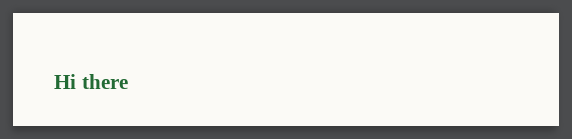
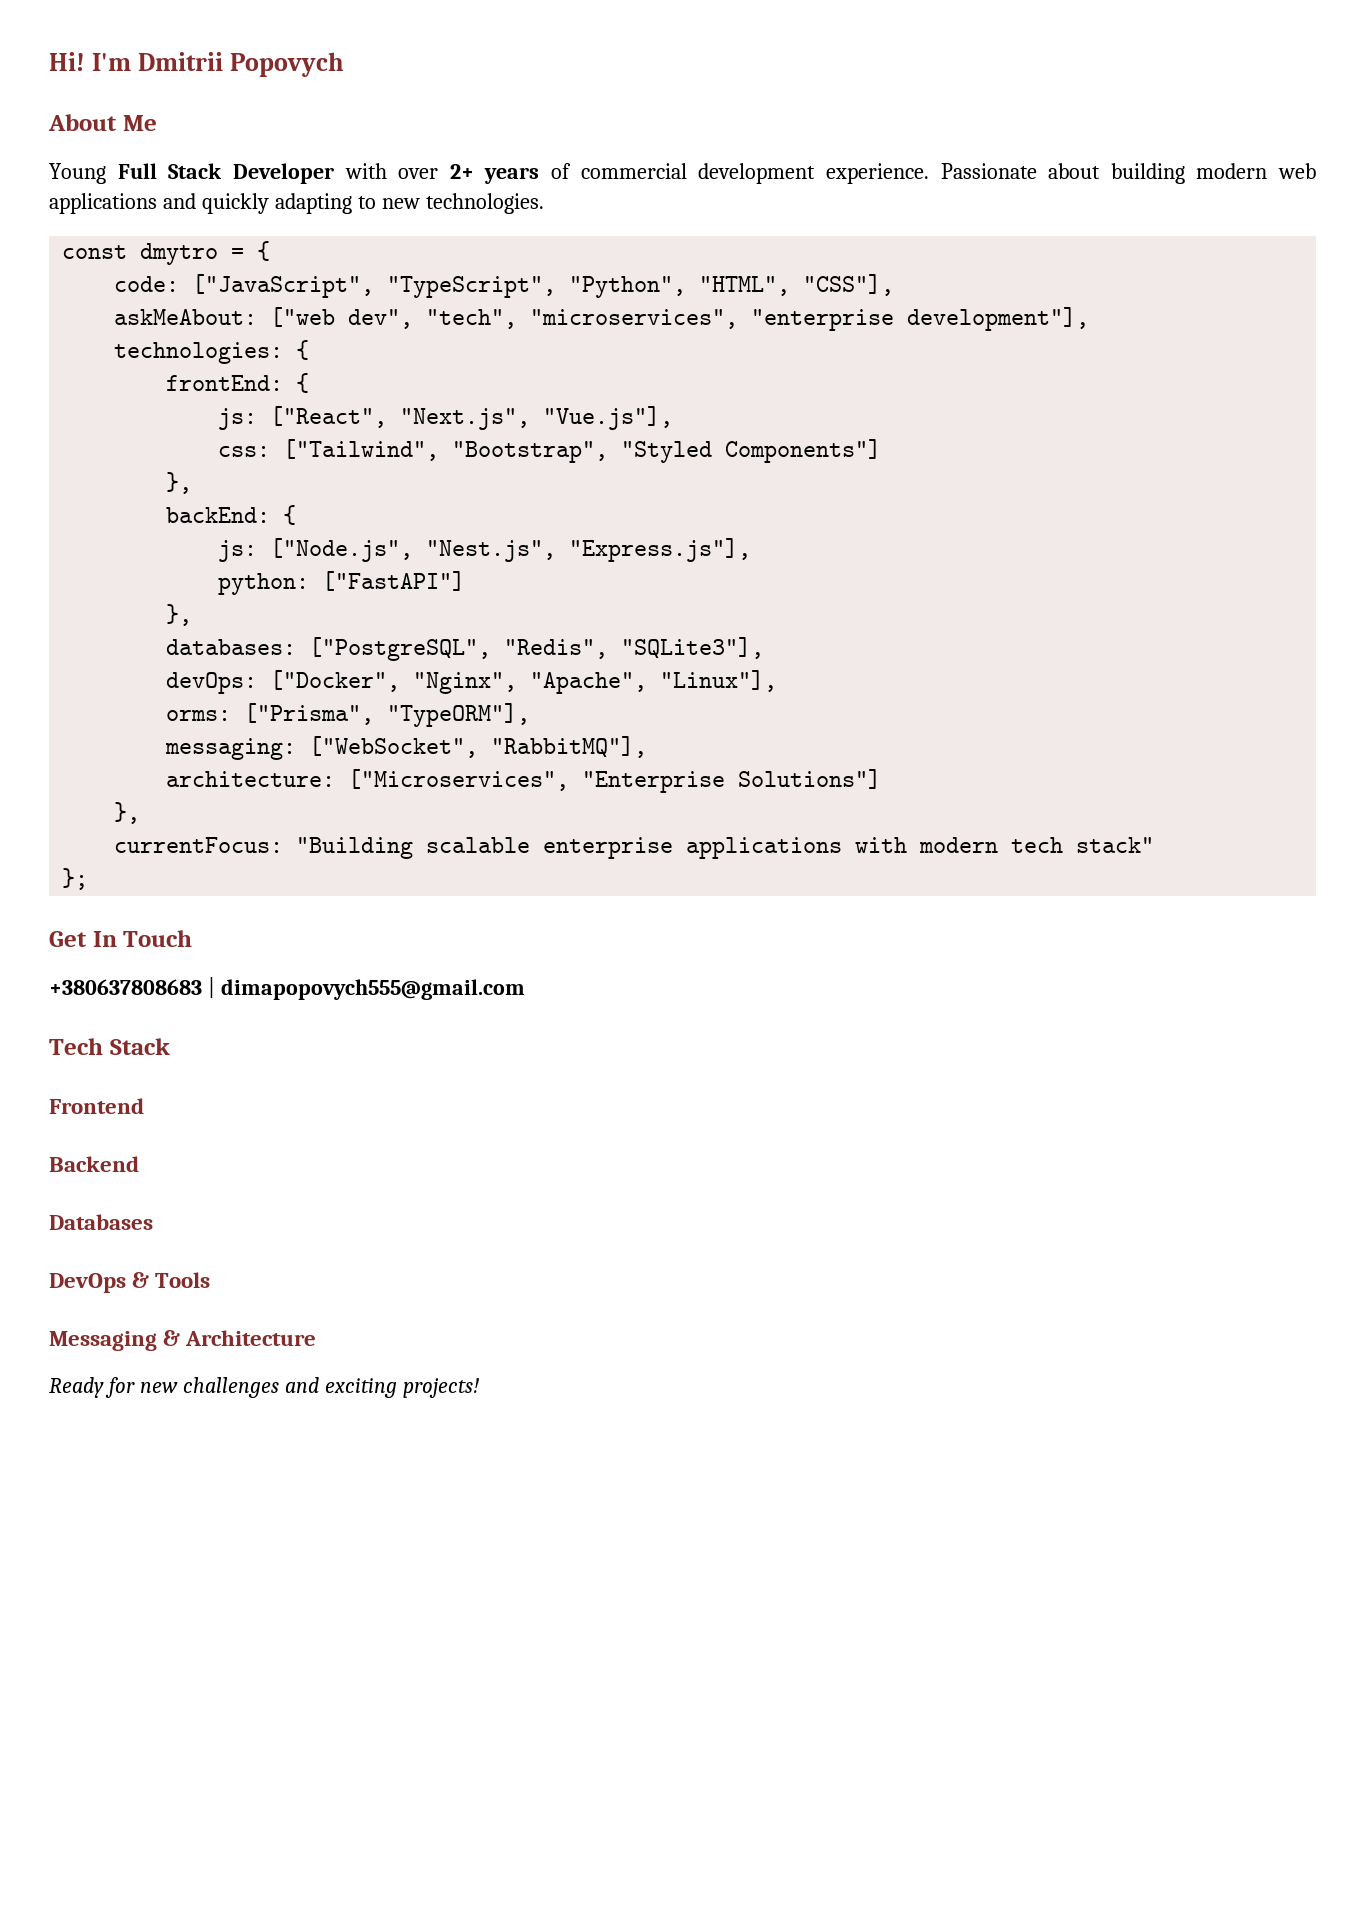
- Hi there
+ Hi! I'm Dmitrii Popovych
+ About Me
+ Young Full Stack Developer with over 2+ years of commercial development experience. Passionate about building modern web applications and quickly adapting to new technologies.
+ const dmytro = {
+ code: ["JavaScript", "TypeScript", "Python", "HTML", "CSS"],
+ askMeAbout: ["web dev", "tech", "microservices", "enterprise development"],
+ technologies: {
+ frontEnd: {
+ js: ["React", "Next.js", "Vue.js"],
+ css: ["Tailwind", "Bootstrap", "Styled Components"]
+ },
+ backEnd: {
+ js: ["Node.js", "Nest.js", "Express.js"],
+ python: ["FastAPI"]
+ },
+ databases: ["PostgreSQL", "Redis", "SQLite3"],
+ devOps: ["Docker", "Nginx", "Apache", "Linux"],
+ orms: ["Prisma", "TypeORM"],
+ messaging: ["WebSocket", "RabbitMQ"],
+ architecture: ["Microservices", "Enterprise Solutions"]
+ },
+ currentFocus: "Building scalable enterprise applications with modern tech stack"
+ };
+ Get In Touch
+ +380637808683 | dimapopovych555@gmail.com
+ Tech Stack
+ Frontend
+ Backend
+ Databases
+ DevOps & Tools
+ Messaging & Architecture
+ Ready for new challenges and exciting projects!

